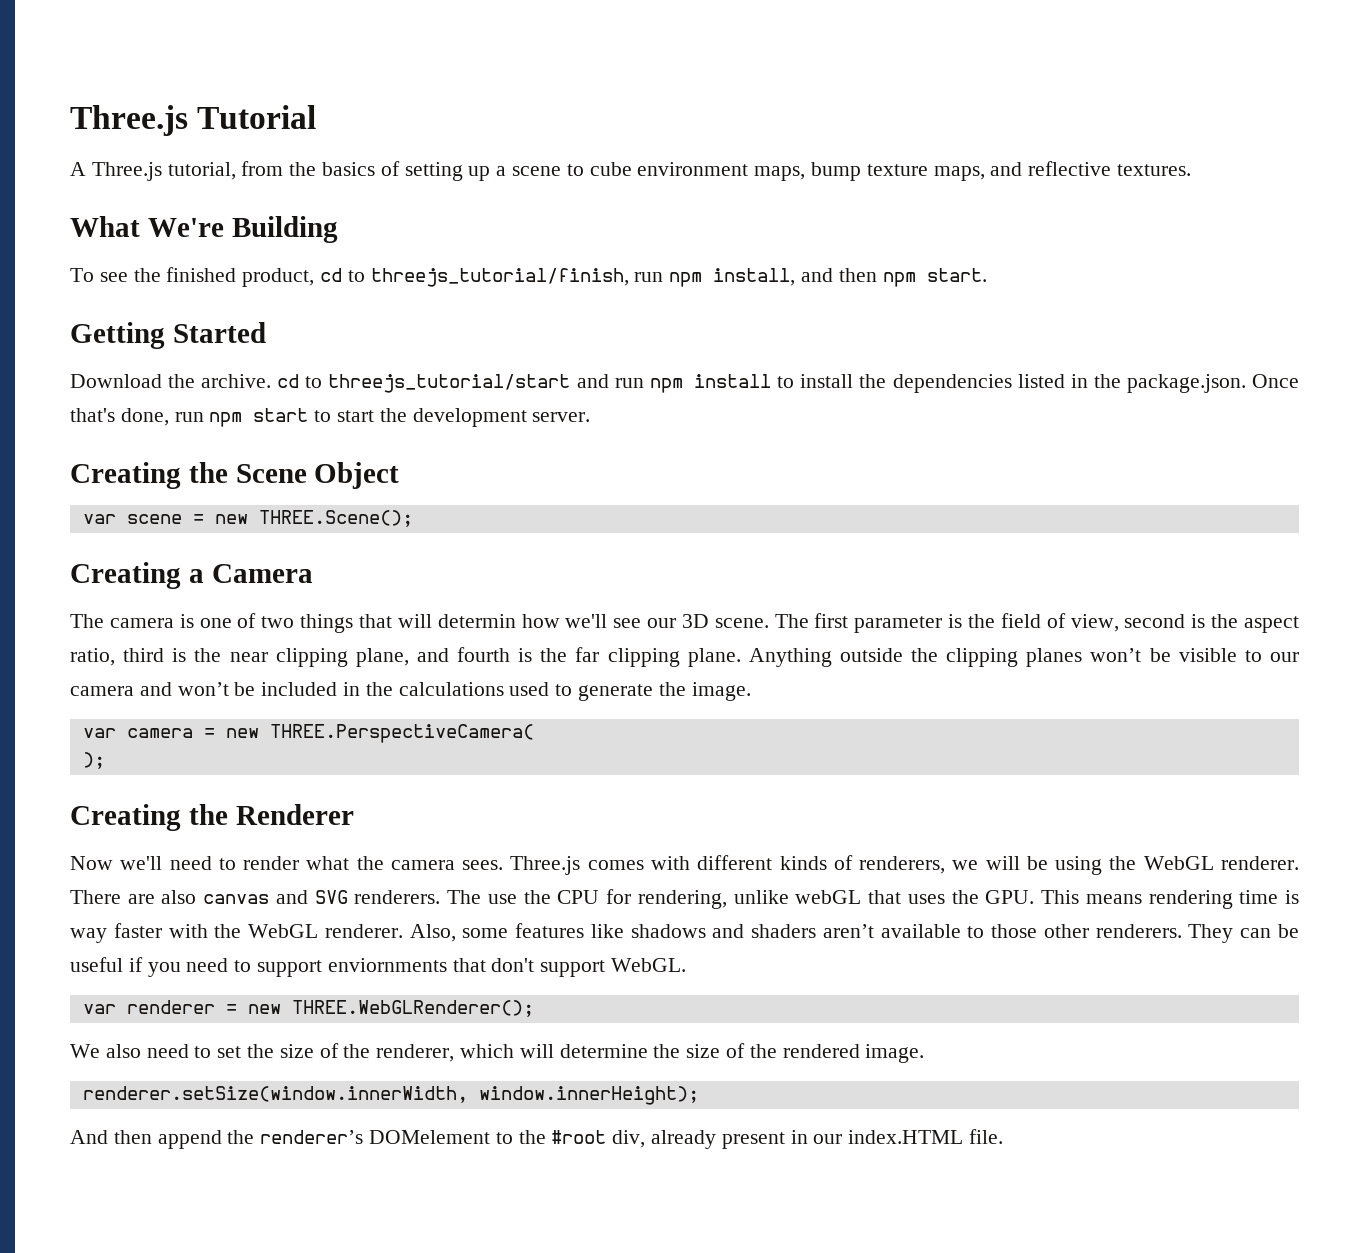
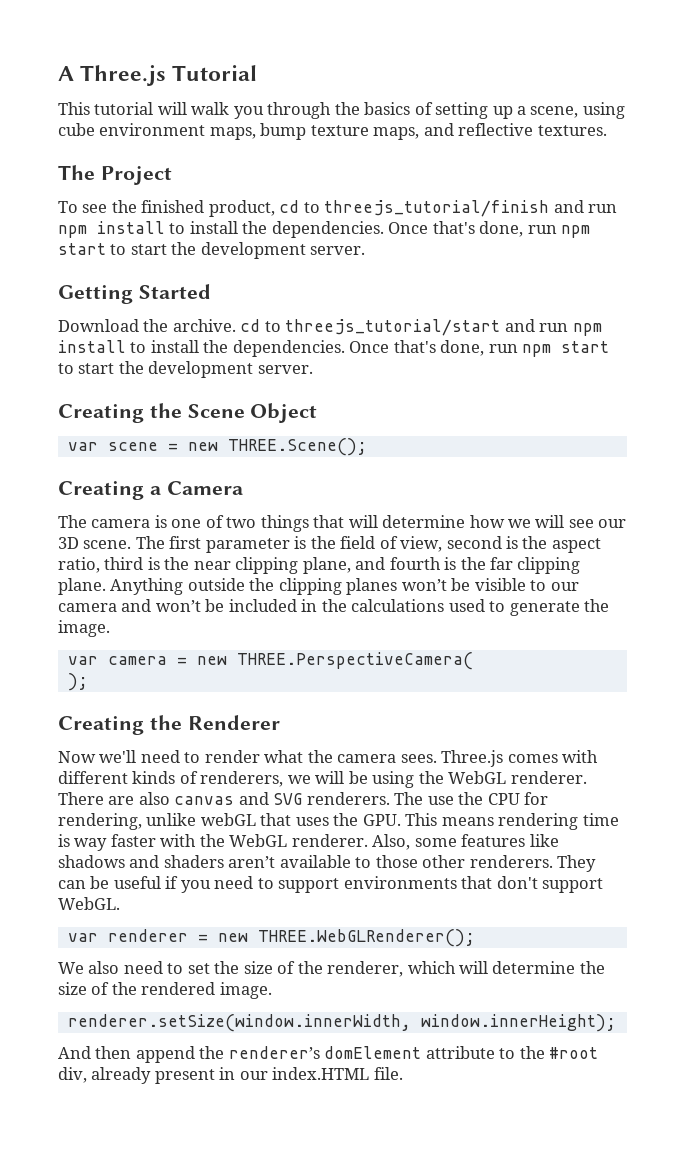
- Three.js Tutorial
+ A Three.js Tutorial
- A Three.js tutorial, from the basics of setting up a scene to cube environment maps, bump texture maps, and reflective textures.
+ This tutorial will walk you through the basics of setting up a scene, using cube environment maps, bump texture maps, and reflective textures.
- What We're Building
+ The Project
- To see the finished product, cd to threejs_tutorial/finish, run npm install, and then npm start.
+ To see the finished product, cd to threejs_tutorial/finish and run npm install to install the dependencies. Once that's done, run npm start to start the development server.
- Download the archive. cd to threejs_tutorial/start and run npm install to install the dependencies listed in the package.json. Once that's done, run npm start to start the development server.
+ Download the archive. cd to threejs_tutorial/start and run npm install to install the dependencies. Once that's done, run npm start to start the development server.
- The camera is one of two things that will determin how we'll see our 3D scene.
+ The camera is one of two things that will determine how we will see our 3D scene.
- They can be useful if you need to support enviornments that don't support WebGL.
+ They can be useful if you need to support environments that don't support WebGL.
- And then append the renderer’s DOMelement to the #root div, already present in our index.HTML file.
+ And then append the renderer’s domElement attribute to the #root div, already present in our index.HTML file.

